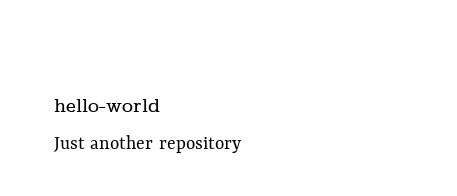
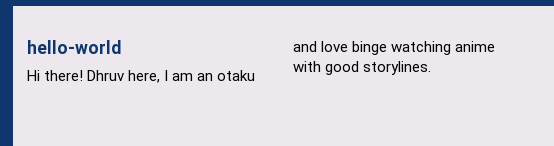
- Just another repository
+ Hi there! Dhruv here, I am an otaku and love binge watching anime with good storylines.

